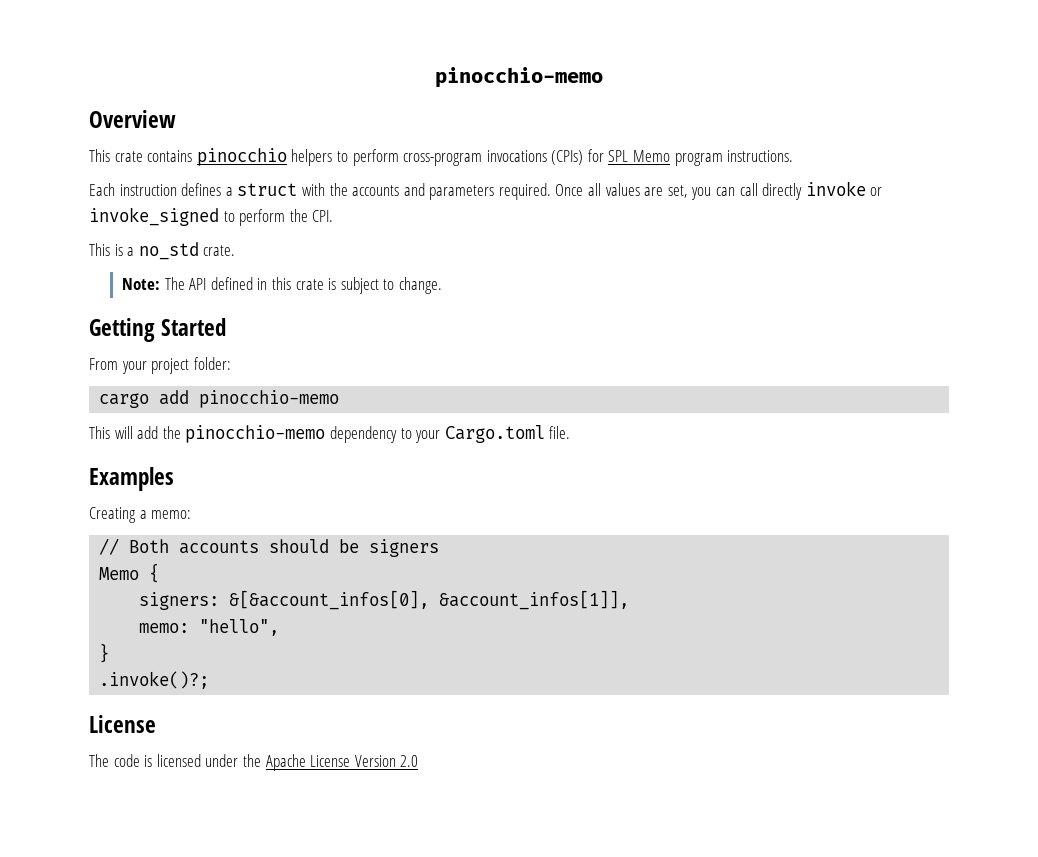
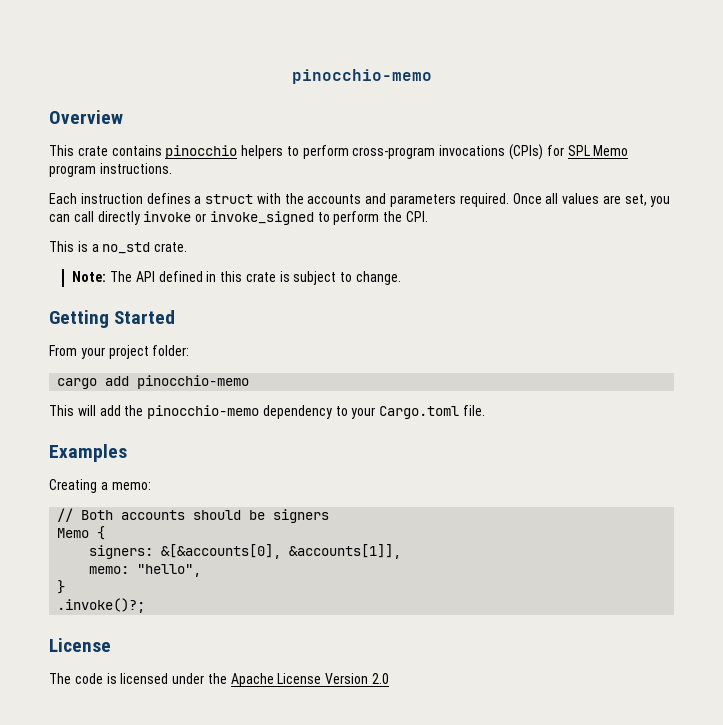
- signers: &[&account_infos[0], &account_infos[1]],
+ signers: &[&accounts[0], &accounts[1]],

